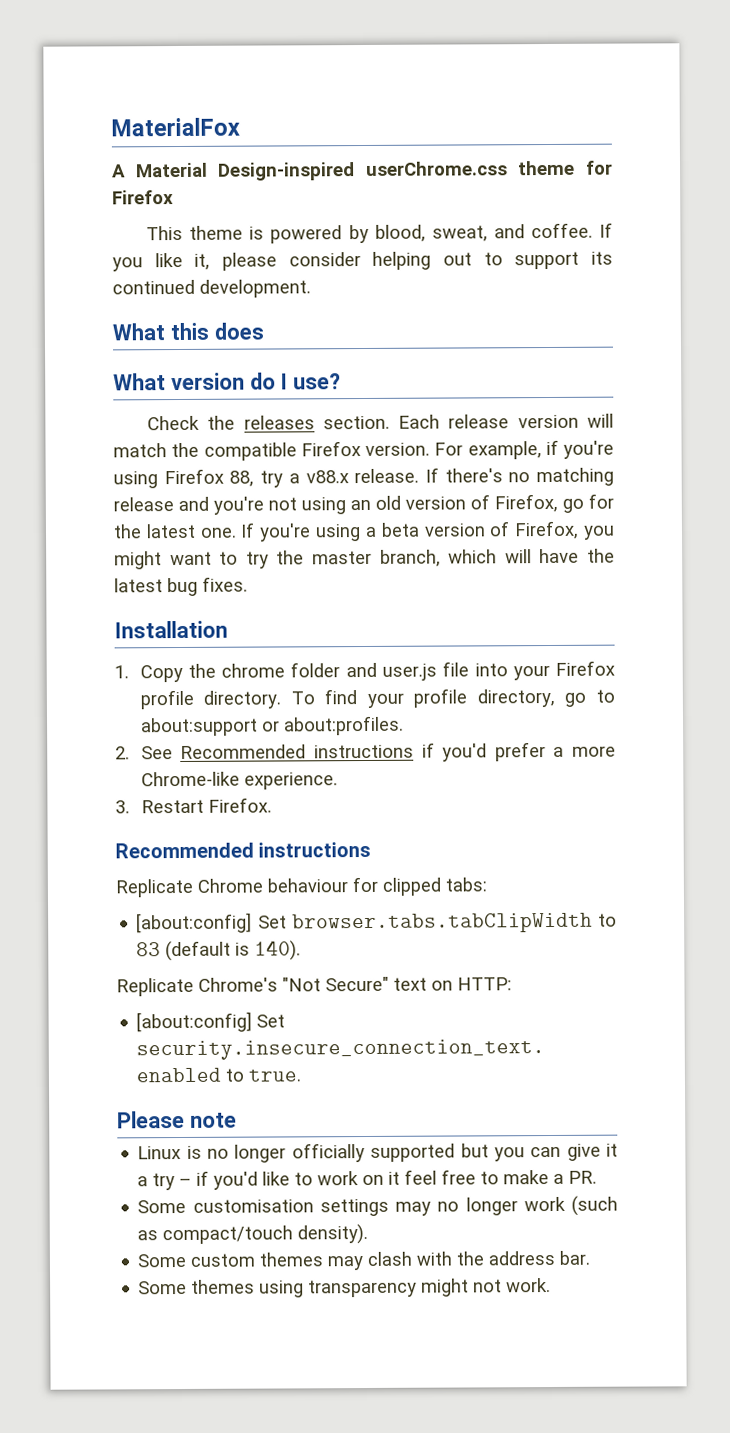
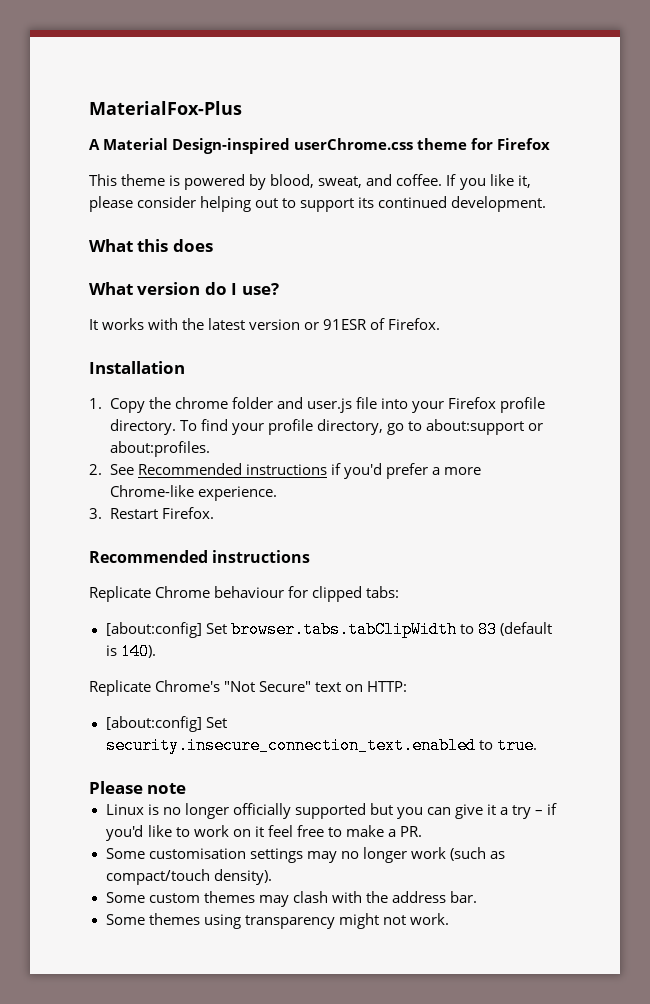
- MaterialFox
+ MaterialFox-Plus
- Check the releases section. Each release version will match the compatible Firefox version. For example, if you're using Firefox 88, try a v88.x release. If there's no matching release and you're not using an old version of Firefox, go for the latest one. If you're using a beta version of Firefox, you might want to try the master branch, which will have the latest bug fixes.
+ It works with the latest version or 91ESR of Firefox.

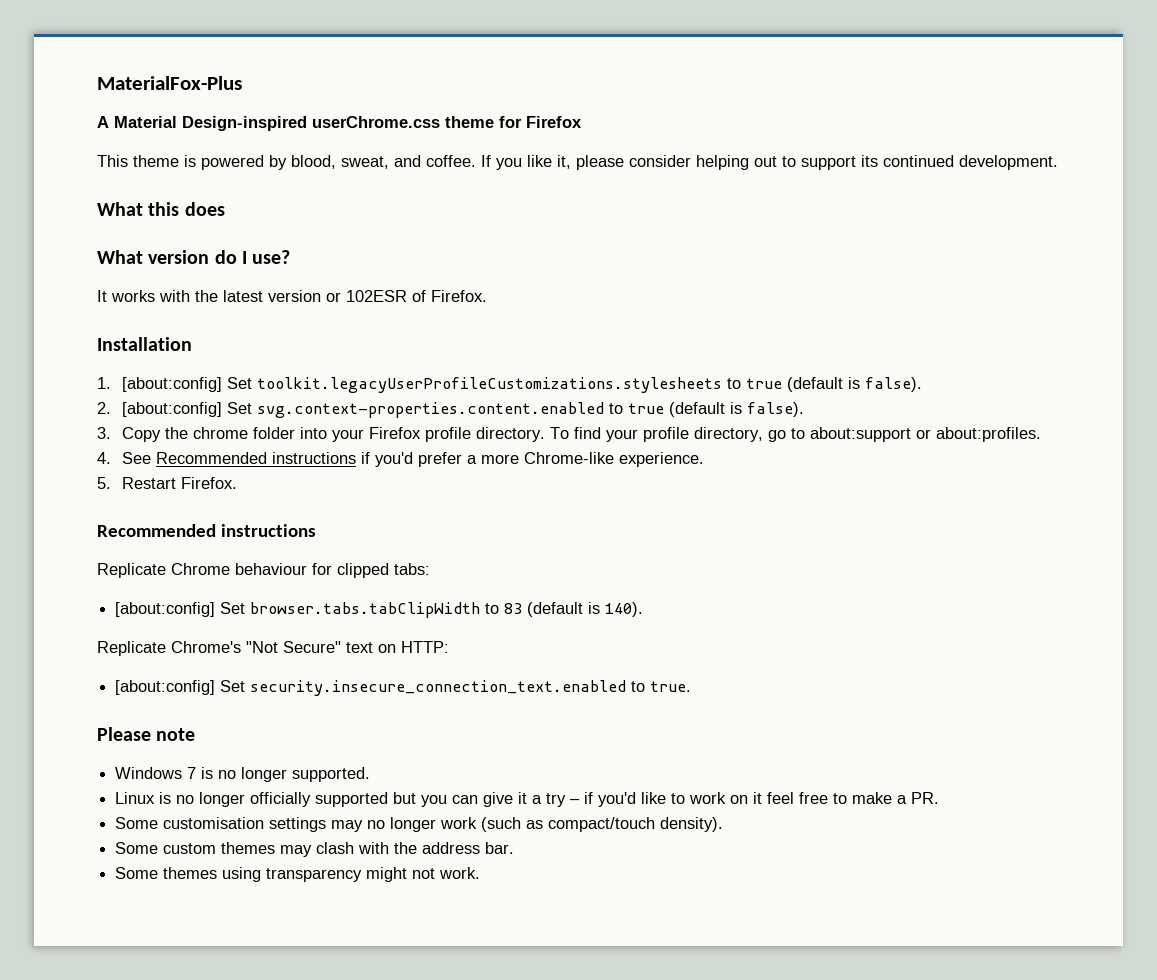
- It works with the latest version or 91ESR of Firefox.
+ It works with the latest version or 102ESR of Firefox.
- 1. Copy the chrome folder and user.js file into your Firefox profile directory.
+ 1. [about:config] Set toolkit.legacyUserProfileCustomizations.stylesheets to true (default is false).
+ 2. [about:config] Set svg.context-properties.content.enabled to true (default is false).
+ 3. Copy the chrome folder into your Firefox profile directory.
- 2. See Recommended instructions if you'd prefer a more Chrome-like experience.
+ 4. See Recommended instructions if you'd prefer a more Chrome-like experience.
- 3. Restart Firefox.
+ 5. Restart Firefox.
+ Windows 7 is no longer supported.

